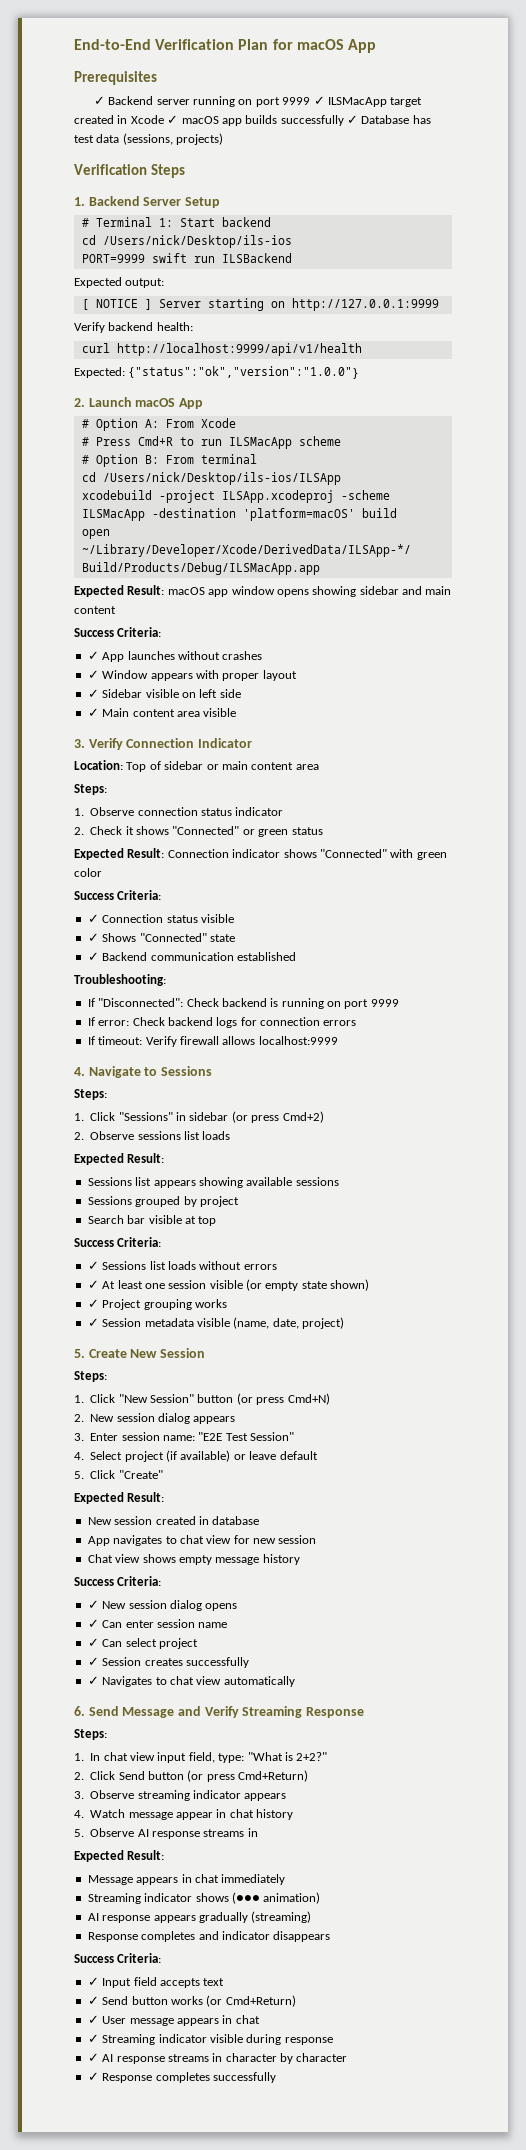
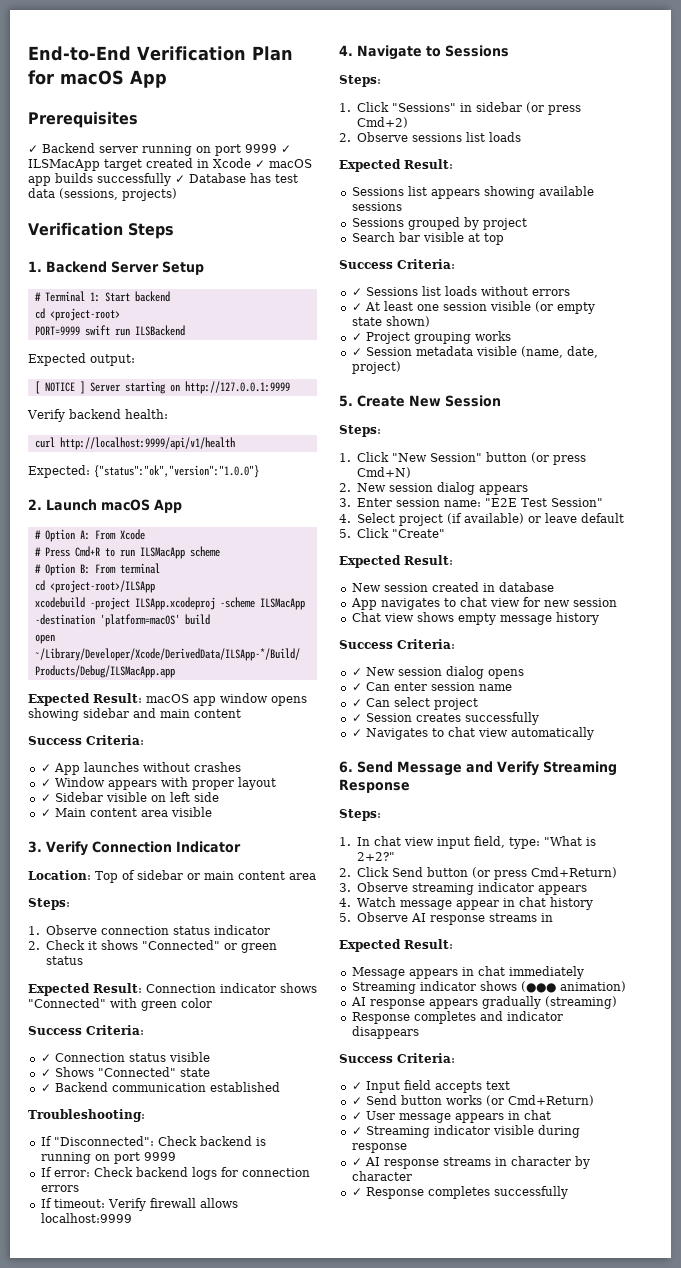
- cd /Users/nick/Desktop/ils-ios
+ cd <project-root>
- cd /Users/nick/Desktop/ils-ios/ILSApp
+ cd <project-root>/ILSApp

